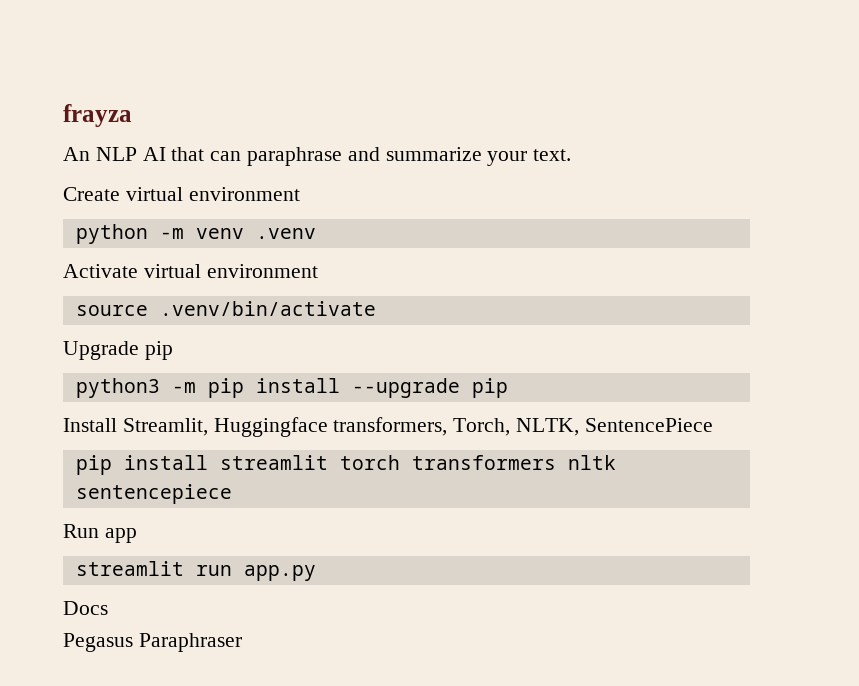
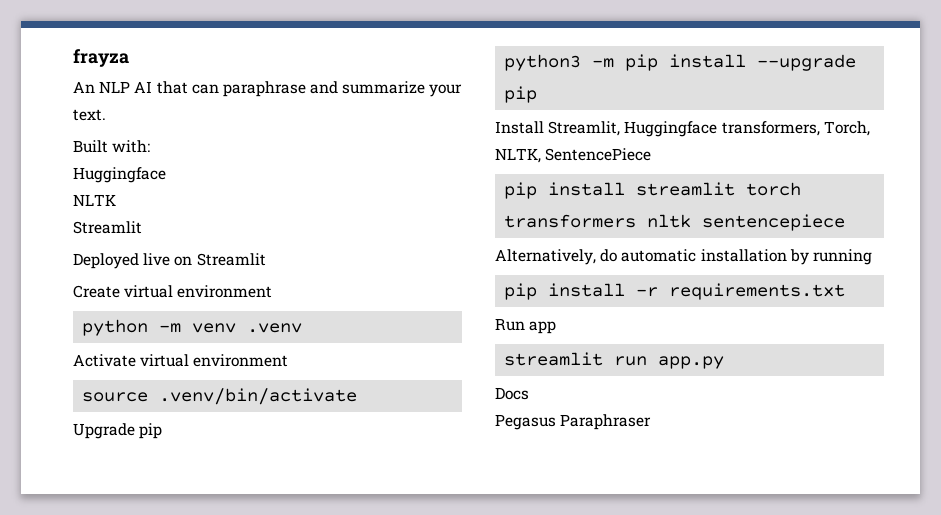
+ Built with:
+ Huggingface
+ NLTK
+ Streamlit
+ Deployed live on Streamlit
+ Alternatively, do automatic installation by running
+ pip install -r requirements.txt

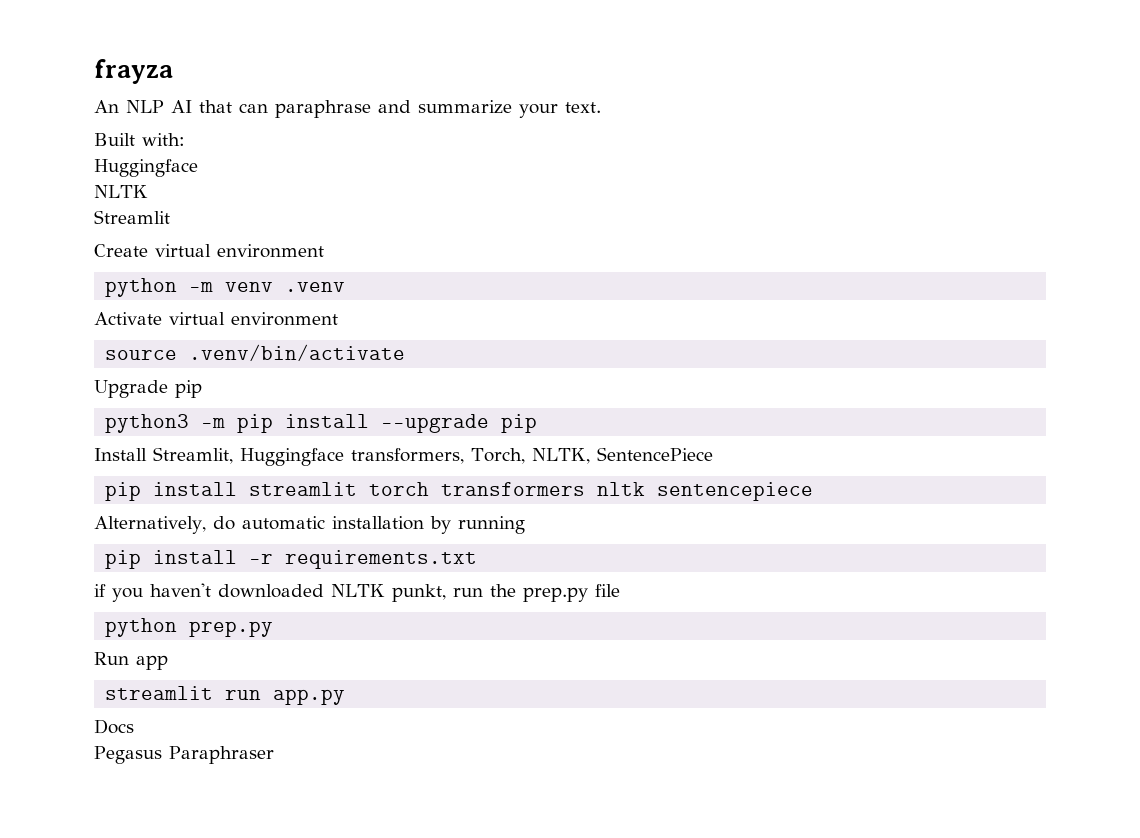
- Deployed live on Streamlit
+ if you haven't downloaded NLTK punkt, run the prep.py file
+ python prep.py

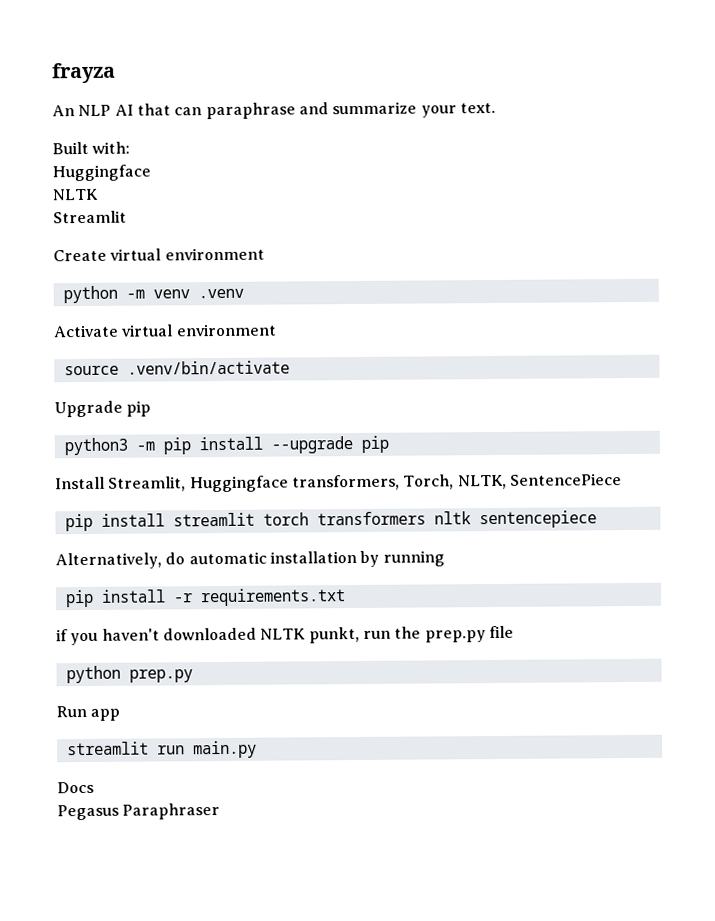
- streamlit run app.py
+ streamlit run main.py

